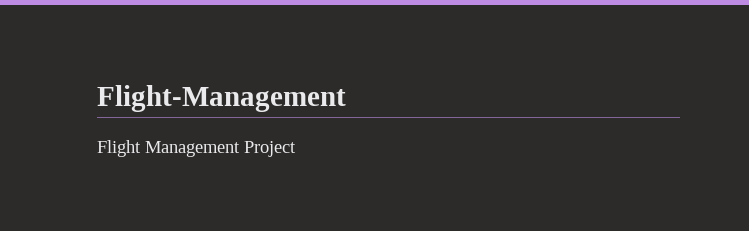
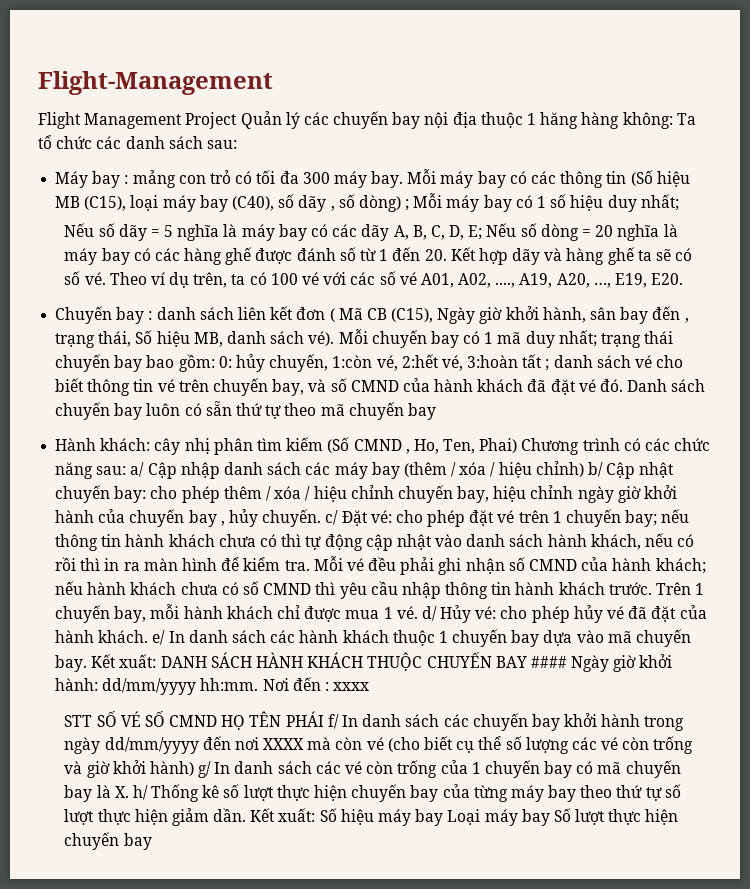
- Flight Management Project
+ Flight Management Project Quản lý các chuyến bay nội địa thuộc 1 hăng hàng không: Ta tổ chức các danh sách sau:
+ Máy bay : mảng con trỏ có tối đa 300 máy bay. Mỗi máy bay có các thông tin (Số hiệu MB (C15), loại máy bay (C40), số dãy , số dòng) ; Mỗi máy bay có 1 số hiệu duy nhất;
+ Nếu số dãy = 5 nghĩa là máy bay có các dãy A, B, C, D, E; Nếu số dòng = 20 nghĩa là máy bay có các hàng ghế được đánh số từ 1 đến 20. Kết hợp dãy và hàng ghế ta sẽ có số vé. Theo ví dụ trên, ta có 100 vé với các số vé A01, A02, ...., A19, A20, …, E19, E20.
+ Chuyến bay : danh sách liên kết đơn ( Mã CB (C15), Ngày giờ khởi hành, sân bay đến , trạng thái, Số hiệu MB, danh sách vé). Mỗi chuyến bay có 1 mã duy nhất; trạng thái chuyến bay bao gồm: 0: hủy chuyến, 1:còn vé, 2:hết vé, 3:hoàn tất ; danh sách vé cho biết thông tin vé trên chuyến bay, và số CMND của hành khách đã đặt vé đó. Danh sách chuyến bay luôn có sẵn thứ tự theo mã chuyến bay
+ Hành khách: cây nhị phân tìm kiếm (Số CMND , Ho, Ten, Phai) Chương trình có các chức năng sau: a/ Cập nhập danh sách các máy bay (thêm / xóa / hiệu chỉnh) b/ Cập nhật chuyến bay: cho phép thêm / xóa / hiệu chỉnh chuyến bay, hiệu chỉnh ngày giờ khởi hành của chuyến bay , hủy chuyến. c/ Đặt vé: cho phép đặt vé trên 1 chuyến bay; nếu thông tin hành khách chưa có thì tự động cập nhật vào danh sách hành khách, nếu có rồi thì in ra màn hình để kiểm tra. Mỗi vé đều phải ghi nhận số CMND của hành khách; nếu hành khách chưa có số CMND thì yêu cầu nhập thông tin hành khách trước. Trên 1 chuyến bay, mỗi hành khách chỉ được mua 1 vé. d/ Hủy vé: cho phép hủy vé đã đặt của hành khách. e/ In danh sách các hành khách thuộc 1 chuyến bay dựa vào mã chuyến bay. Kết xuất: DANH SÁCH HÀNH KHÁCH THUỘC CHUYẾN BAY #### Ngày giờ khởi hành: dd/mm/yyyy hh:mm. Nơi đến : xxxx
+ STT SỐ VÉ SỐ CMND HỌ TÊN PHÁI f/ In danh sách các chuyến bay khởi hành trong ngày dd/mm/yyyy đến nơi XXXX mà còn vé (cho biết cụ thể số lượng các vé còn trống và giờ khởi hành) g/ In danh sách các vé còn trống của 1 chuyến bay có mã chuyến bay là X. h/ Thống kê số lượt thực hiện chuyến bay của từng máy bay theo thứ tự số lượt thực hiện giảm dần. Kết xuất: Số hiệu máy bay Loại máy bay Số lượt thực hiện chuyến bay

